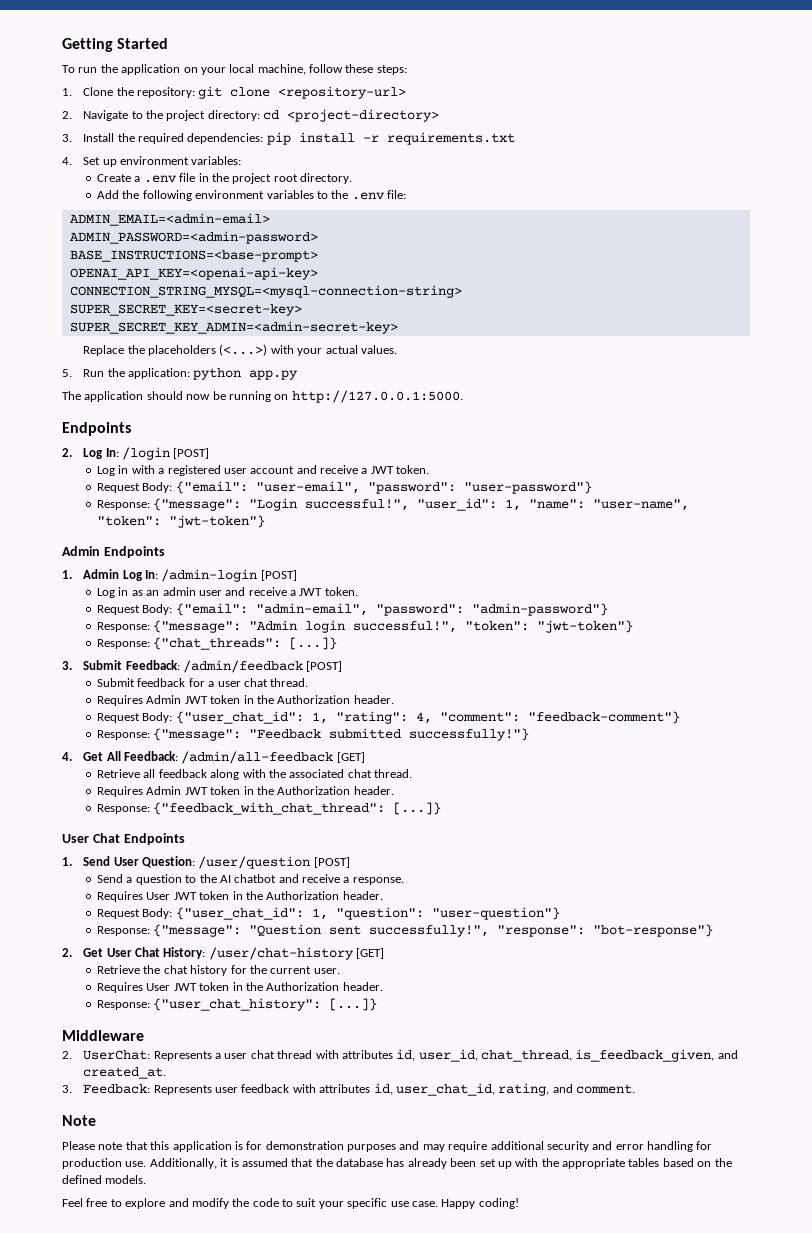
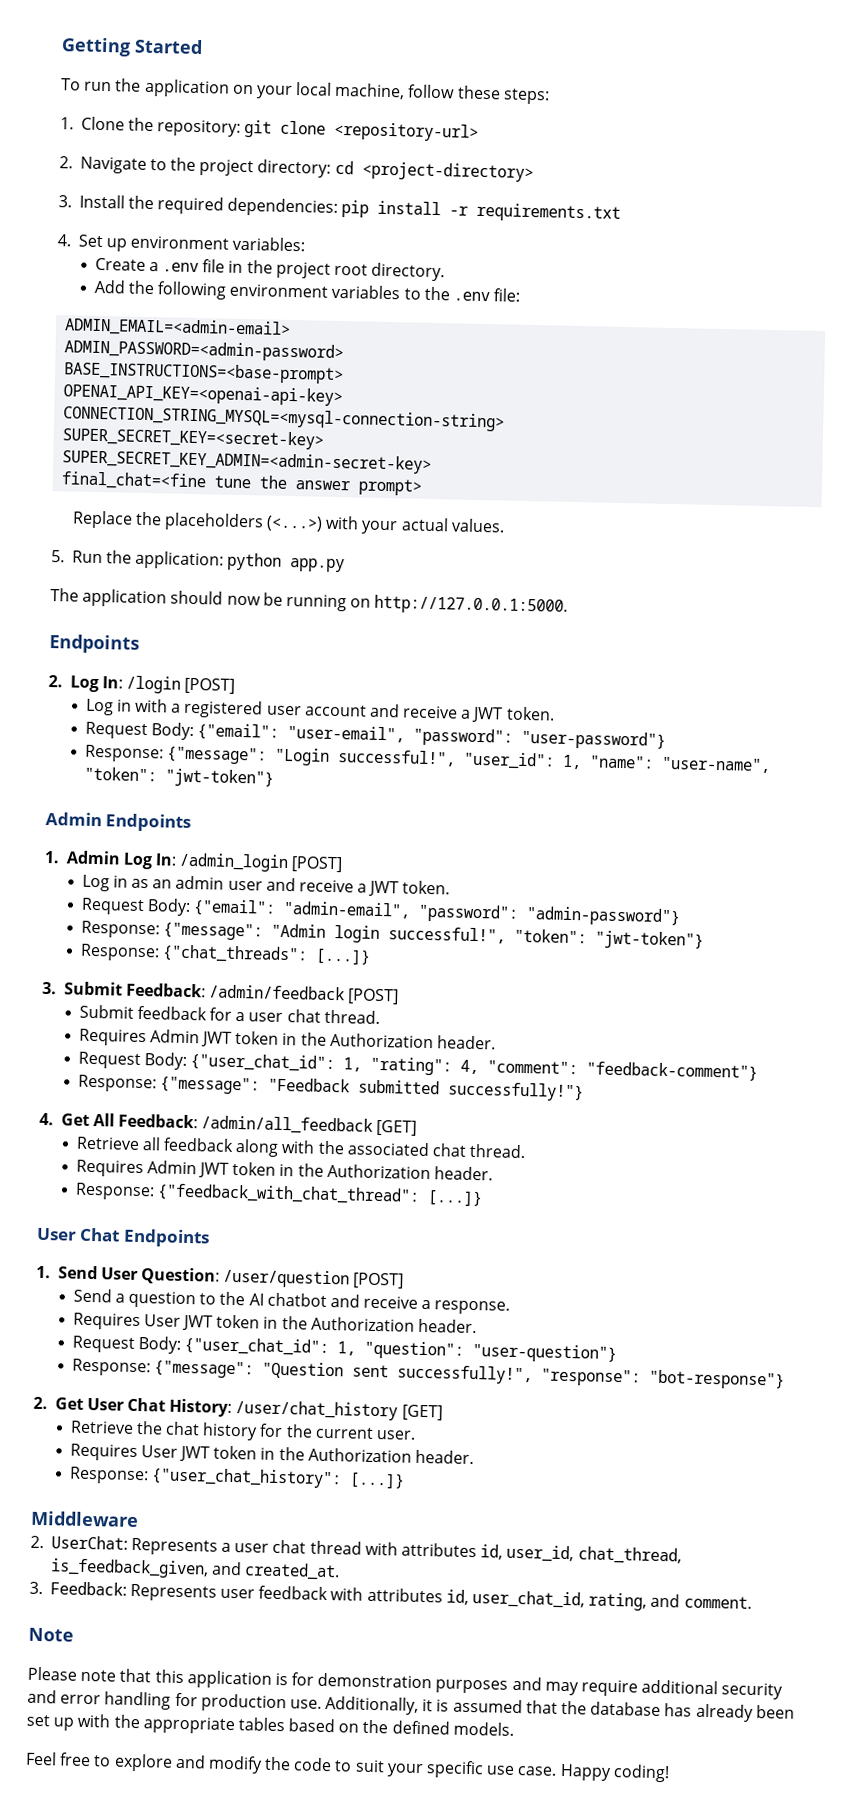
+ final_chat=<fine tune the answer prompt>
- 1. Admin Log In: /admin-login [POST]
+ 1. Admin Log In: /admin_login [POST]
- 4. Get All Feedback: /admin/all-feedback [GET]
+ 4. Get All Feedback: /admin/all_feedback [GET]
- 2. Get User Chat History: /user/chat-history [GET]
+ 2. Get User Chat History: /user/chat_history [GET]

